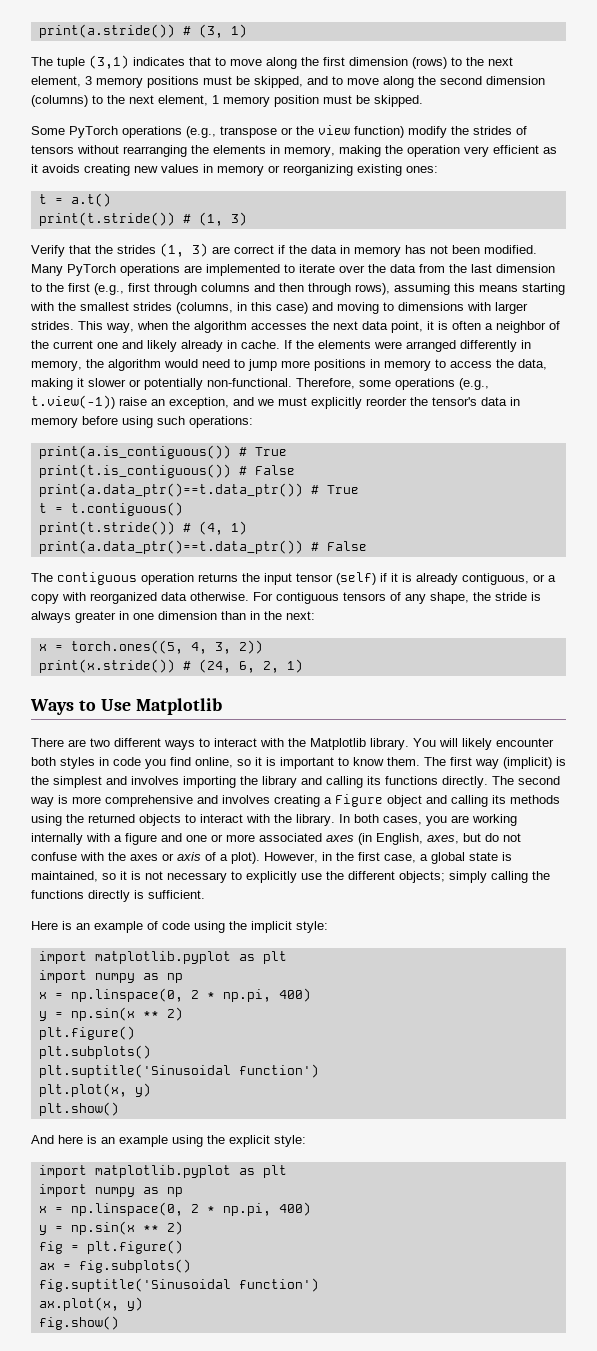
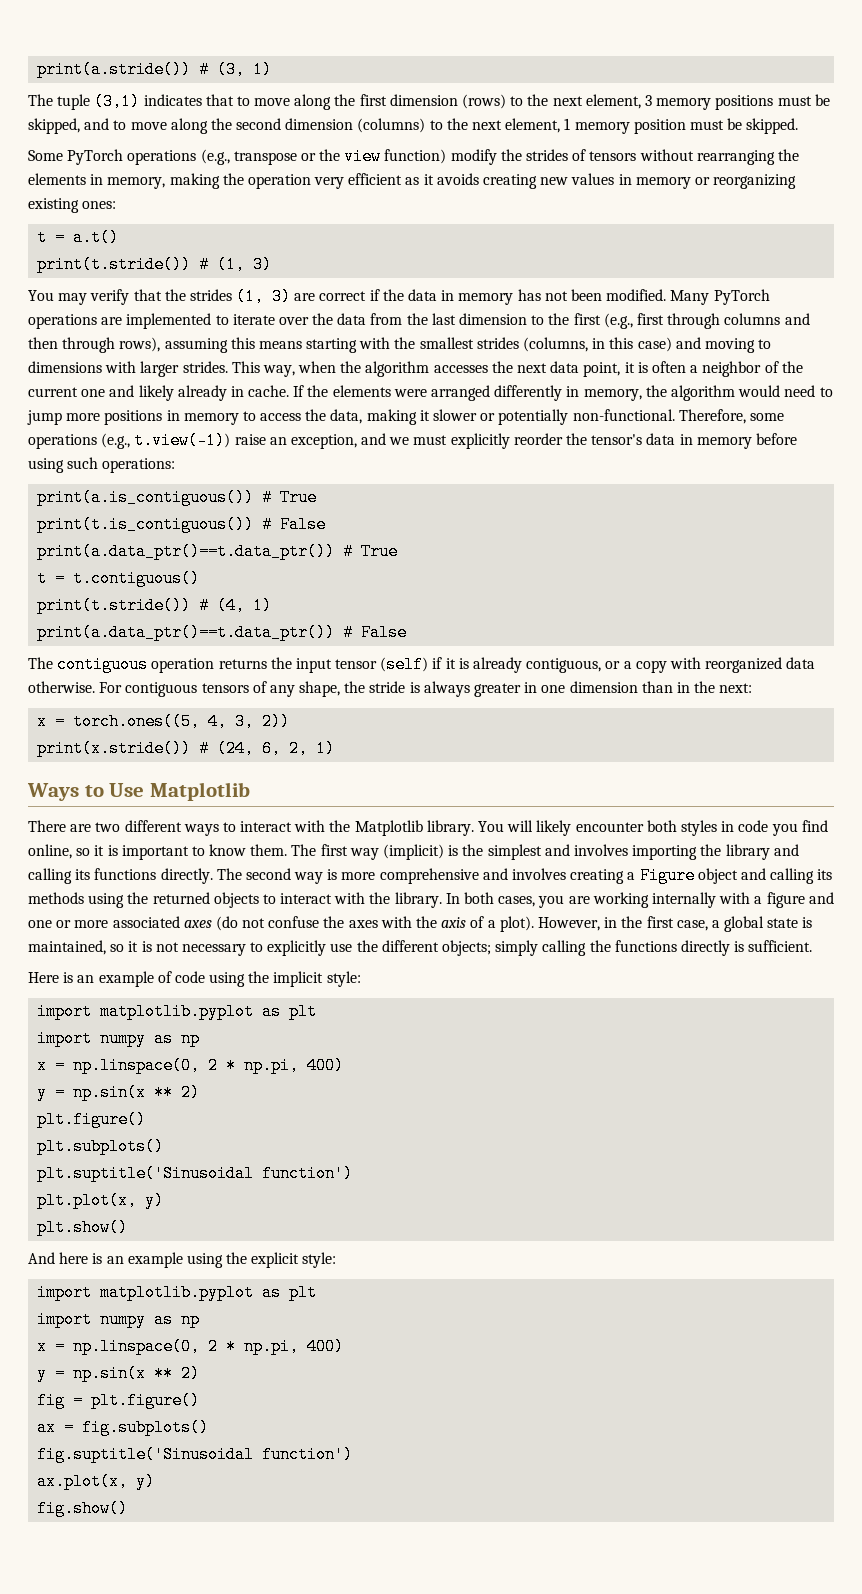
- Verify that the strides (1, 3) are correct if the data in memory has not been modified.
+ You may verify that the strides (1, 3) are correct if the data in memory has not been modified.
- In both cases, you are working internally with a figure and one or more associated axes (in English, axes, but do not confuse with the axes or axis of a plot).
+ In both cases, you are working internally with a figure and one or more associated axes (do not confuse the axes with the axis of a plot).

